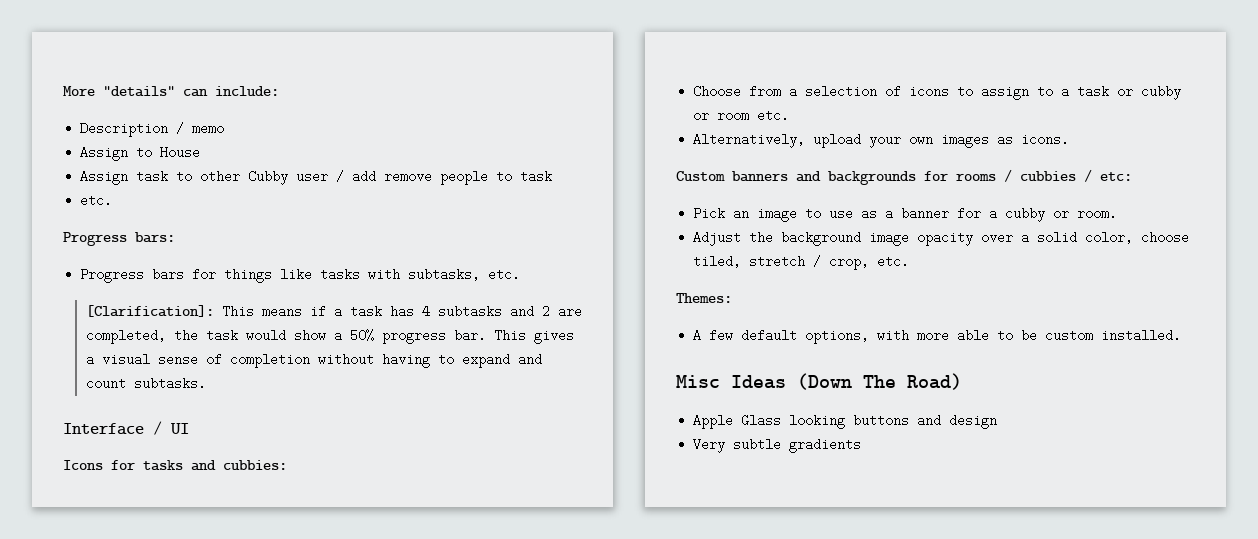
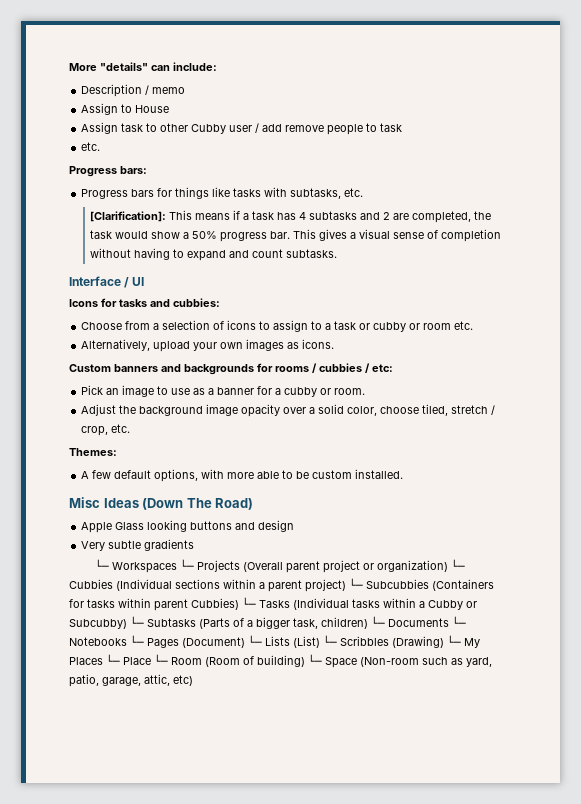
+ └─ Workspaces └─ Projects (Overall parent project or organization) └─ Cubbies (Individual sections within a parent project) └─ Subcubbies (Containers for tasks within parent Cubbies) └─ Tasks (Individual tasks within a Cubby or Subcubby) └─ Subtasks (Parts of a bigger task, children) └─ Documents └─ Notebooks └─ Pages (Document) └─ Lists (List) └─ Scribbles (Drawing) └─ My Places └─ Place └─ Room (Room of building) └─ Space (Non-room such as yard, patio, garage, attic, etc)

